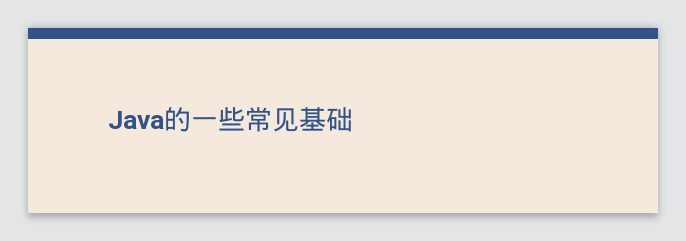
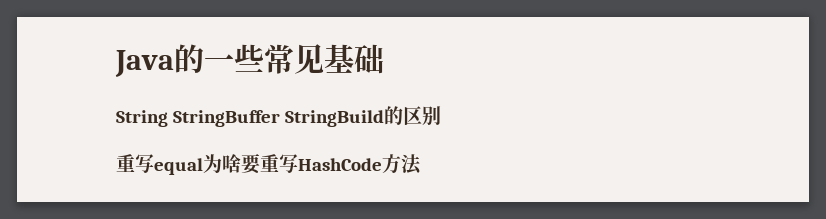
+ String StringBuffer StringBuild的区别
+ 重写equal为啥要重写HashCode方法

